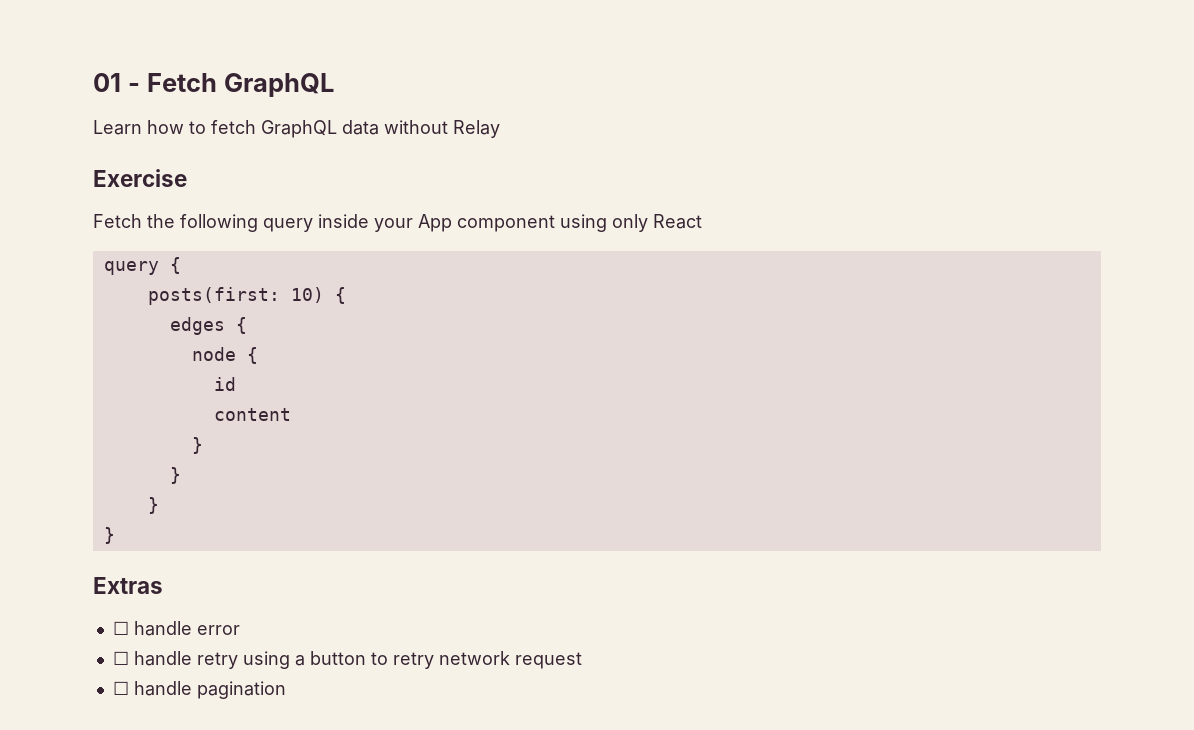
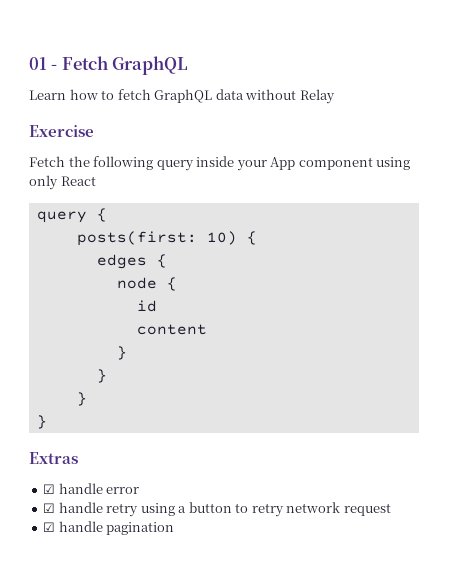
- ☐ handle error
+ ☑ handle error
- ☐ handle retry using a button to retry network request
+ ☑ handle retry using a button to retry network request
- ☐ handle pagination
+ ☑ handle pagination

